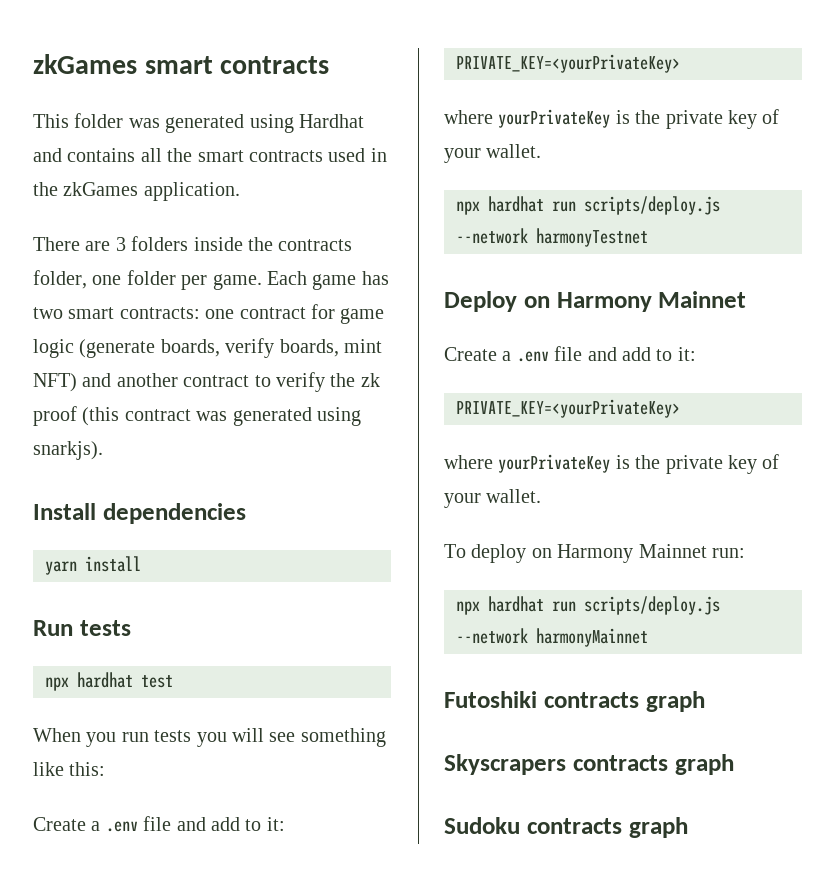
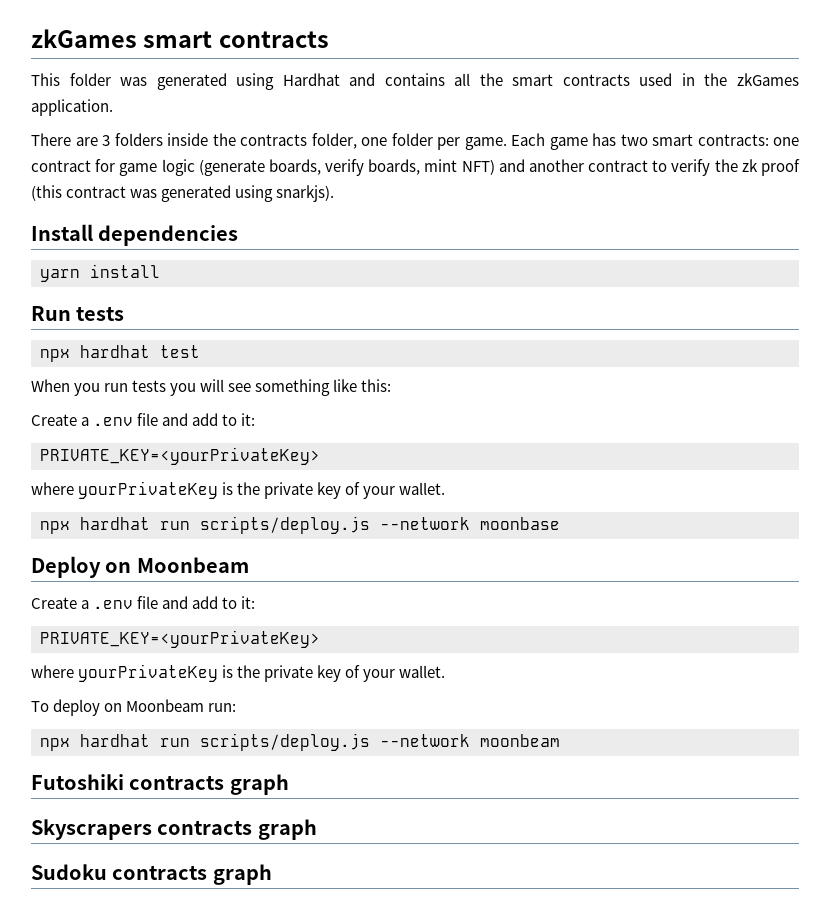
- npx hardhat run scripts/deploy.js --network harmonyTestnet
+ npx hardhat run scripts/deploy.js --network moonbase
- Deploy on Harmony Mainnet
+ Deploy on Moonbeam
- To deploy on Harmony Mainnet run:
+ To deploy on Moonbeam run:
- npx hardhat run scripts/deploy.js --network harmonyMainnet
+ npx hardhat run scripts/deploy.js --network moonbeam

